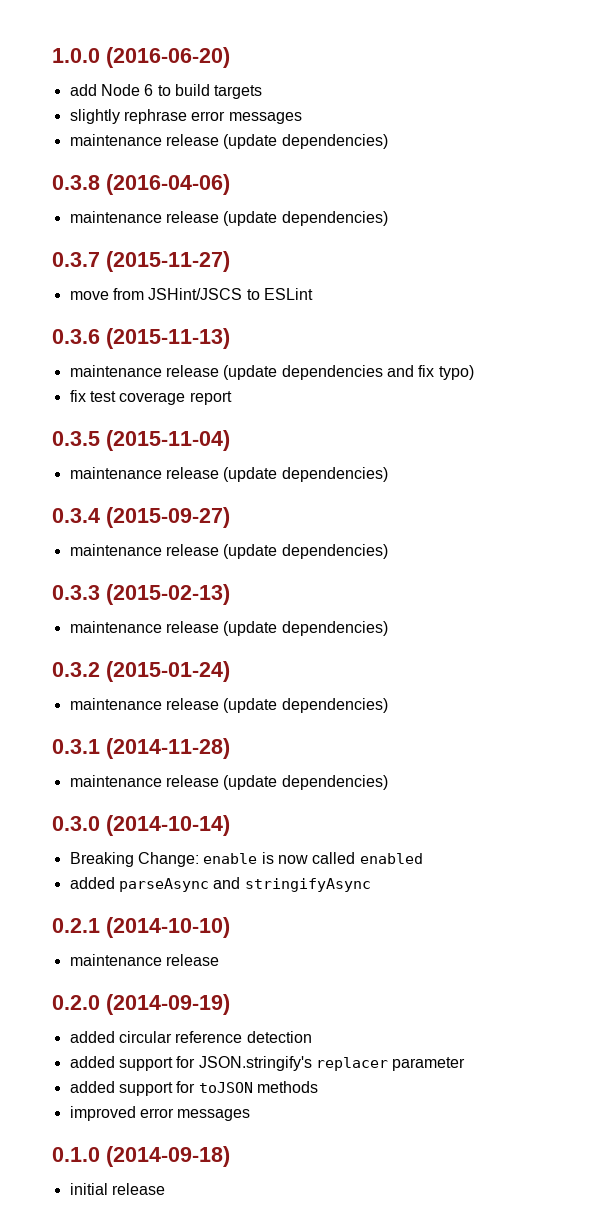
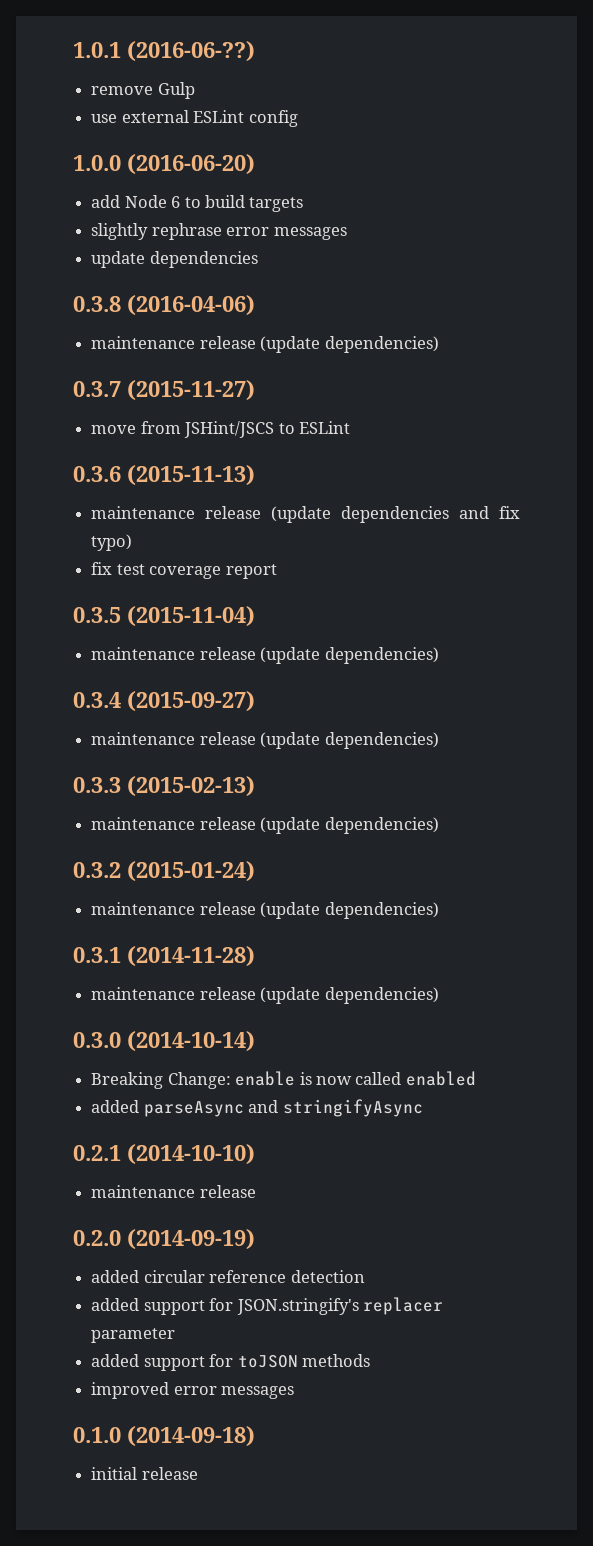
+ 1.0.1 (2016-06-??)
+ remove Gulp
+ use external ESLint config
  slightly rephrase error messages
- maintenance release (update dependencies)
+ update dependencies

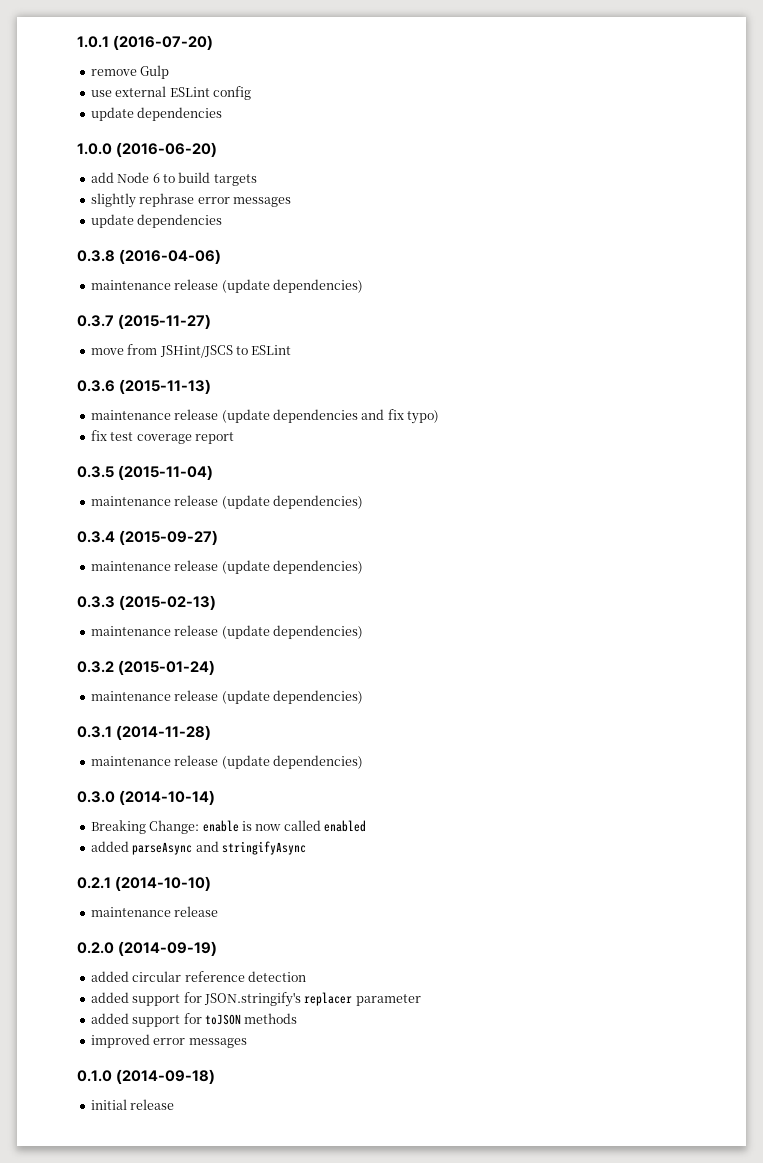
- 1.0.1 (2016-06-??)
+ 1.0.1 (2016-07-20)
  use external ESLint config
+ update dependencies

